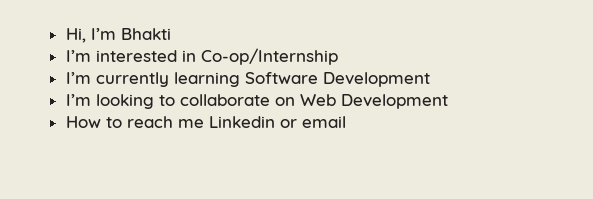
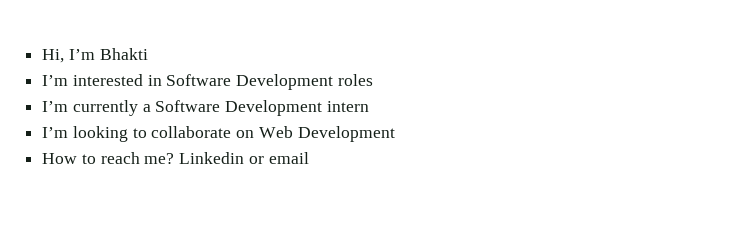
- I’m interested in Co-op/Internship
+ I’m interested in Software Development roles
- I’m currently learning Software Development
+ I’m currently a Software Development intern
- How to reach me Linkedin or email
+ How to reach me? Linkedin or email

